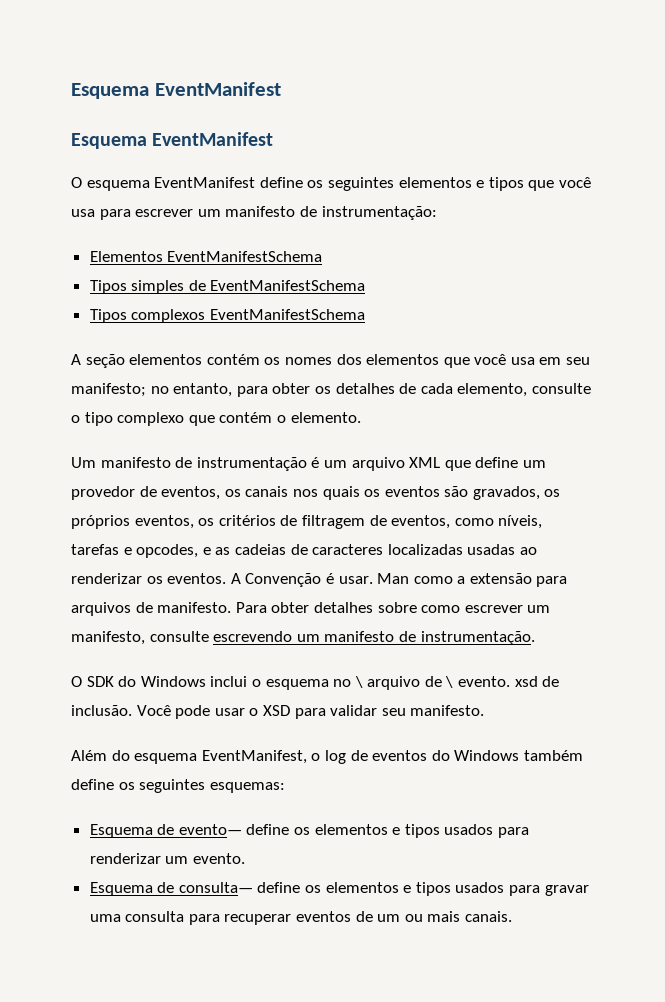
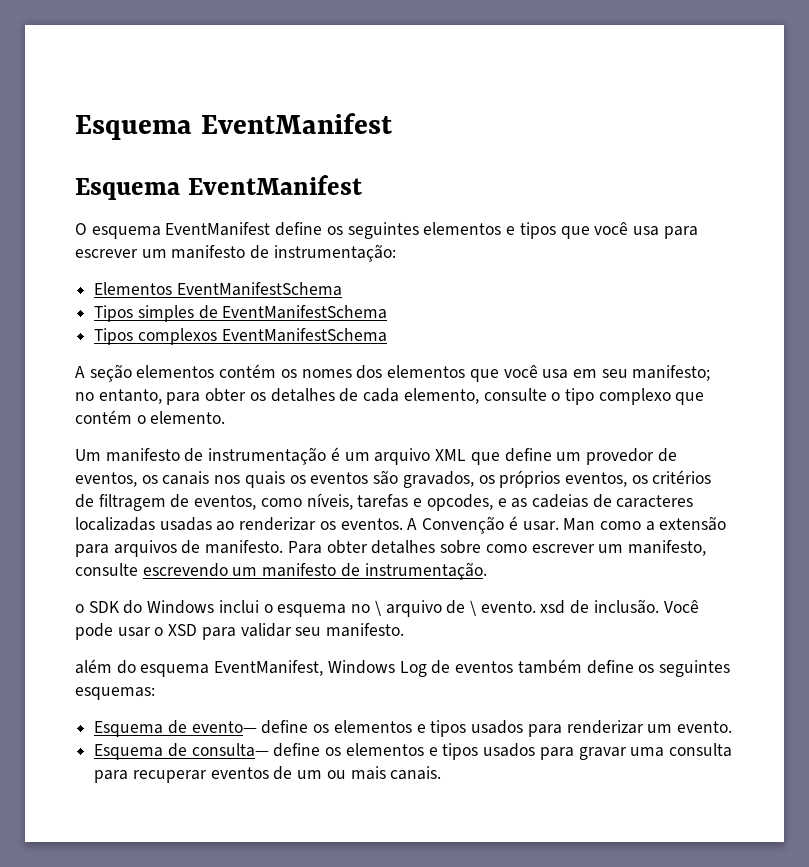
- O SDK do Windows inclui o esquema no \ arquivo de \ evento. xsd de inclusão.
+ o SDK do Windows inclui o esquema no \ arquivo de \ evento. xsd de inclusão.
- Além do esquema EventManifest, o log de eventos do Windows também define os seguintes esquemas:
+ além do esquema EventManifest, Windows Log de eventos também define os seguintes esquemas:

